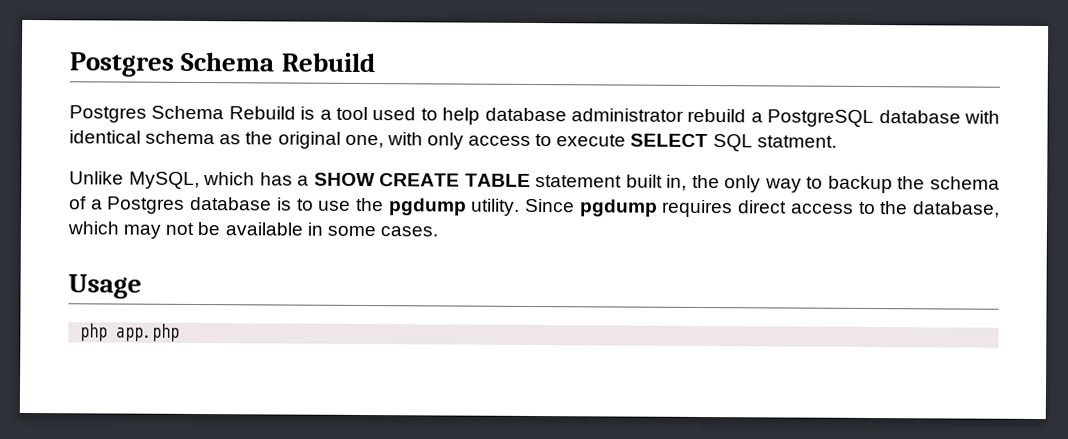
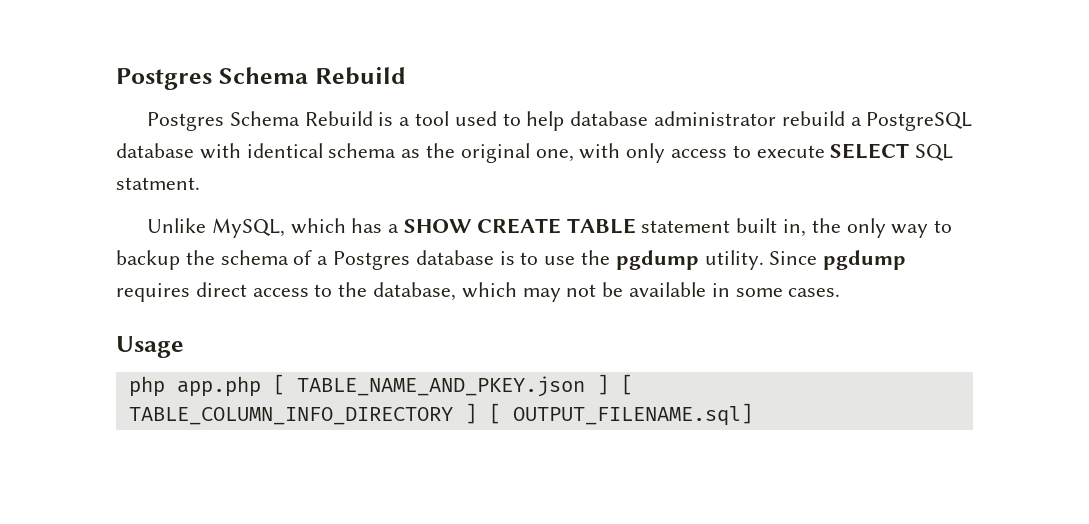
- php app.php
+ php app.php [ TABLE_NAME_AND_PKEY.json ] [ TABLE_COLUMN_INFO_DIRECTORY ] [ OUTPUT_FILENAME.sql]

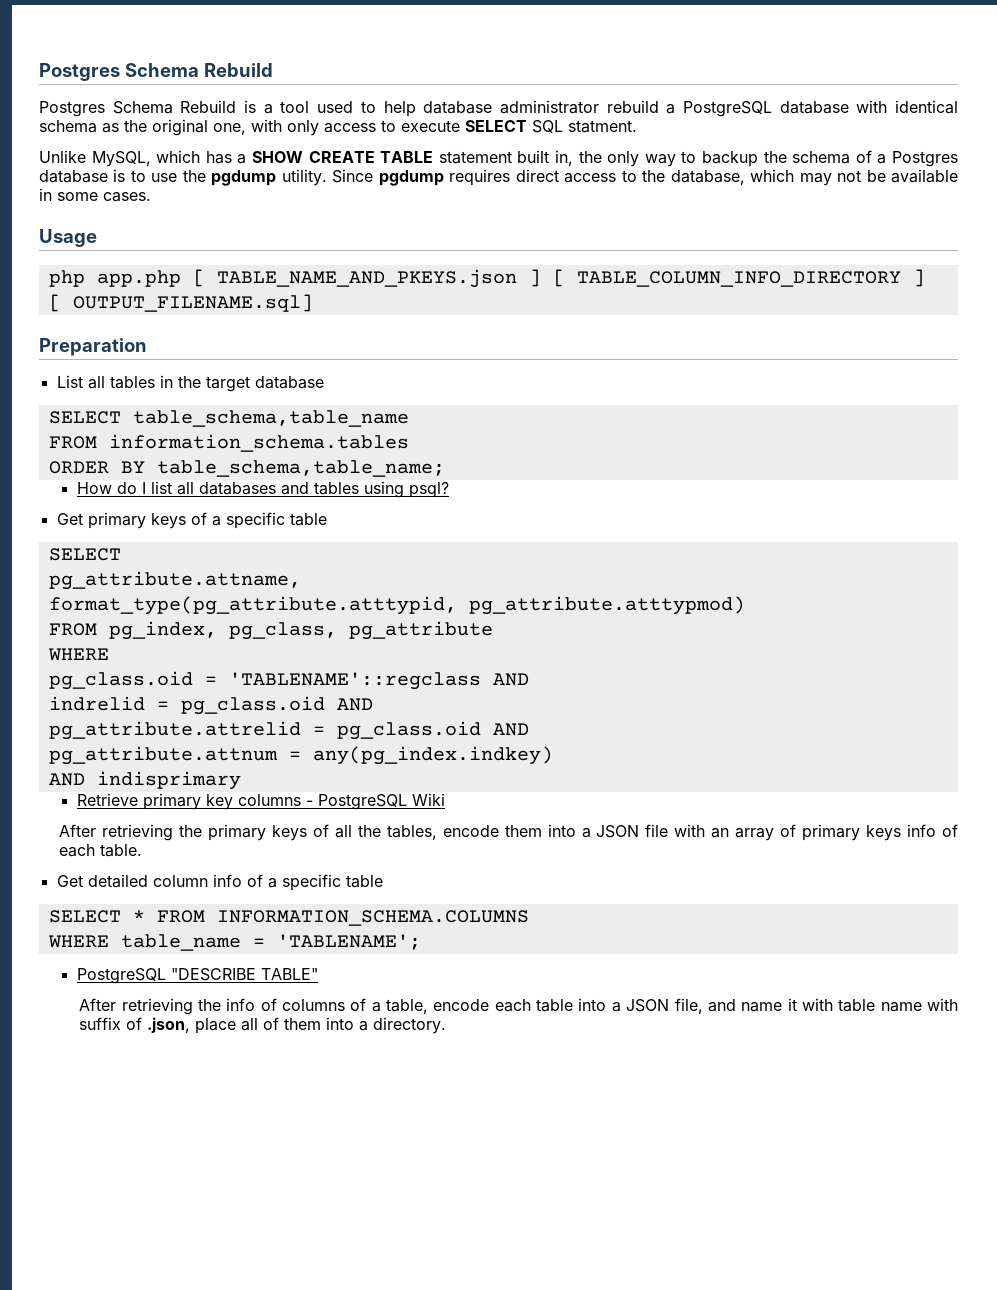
- php app.php [ TABLE_NAME_AND_PKEY.json ] [ TABLE_COLUMN_INFO_DIRECTORY ] [ OUTPUT_FILENAME.sql]
+ php app.php [ TABLE_NAME_AND_PKEYS.json ] [ TABLE_COLUMN_INFO_DIRECTORY ] [ OUTPUT_FILENAME.sql]
+ Preparation
+ List all tables in the target database
+ SELECT table_schema,table_name
+ FROM information_schema.tables
+ ORDER BY table_schema,table_name;
+ How do I list all databases and tables using psql?
+ Get primary keys of a specific table
+ SELECT
+ pg_attribute.attname,
+ format_type(pg_attribute.atttypid, pg_attribute.atttypmod)
+ FROM pg_index, pg_class, pg_attribute
+ WHERE
+ pg_class.oid = 'TABLENAME'::regclass AND
+ indrelid = pg_class.oid AND
+ pg_attribute.attrelid = pg_class.oid AND
+ pg_attribute.attnum = any(pg_index.indkey)
+ AND indisprimary
+ Retrieve primary key columns - PostgreSQL Wiki
+ After retrieving the primary keys of all the tables, encode them into a JSON file with an array of primary keys info of each table.
+ Get detailed column info of a specific table
+ SELECT * FROM INFORMATION_SCHEMA.COLUMNS
+ WHERE table_name = 'TABLENAME';
+ PostgreSQL "DESCRIBE TABLE"
+ After retrieving the info of columns of a table, encode each table into a JSON file, and name it with table name with suffix of .json, place all of them into a directory.

